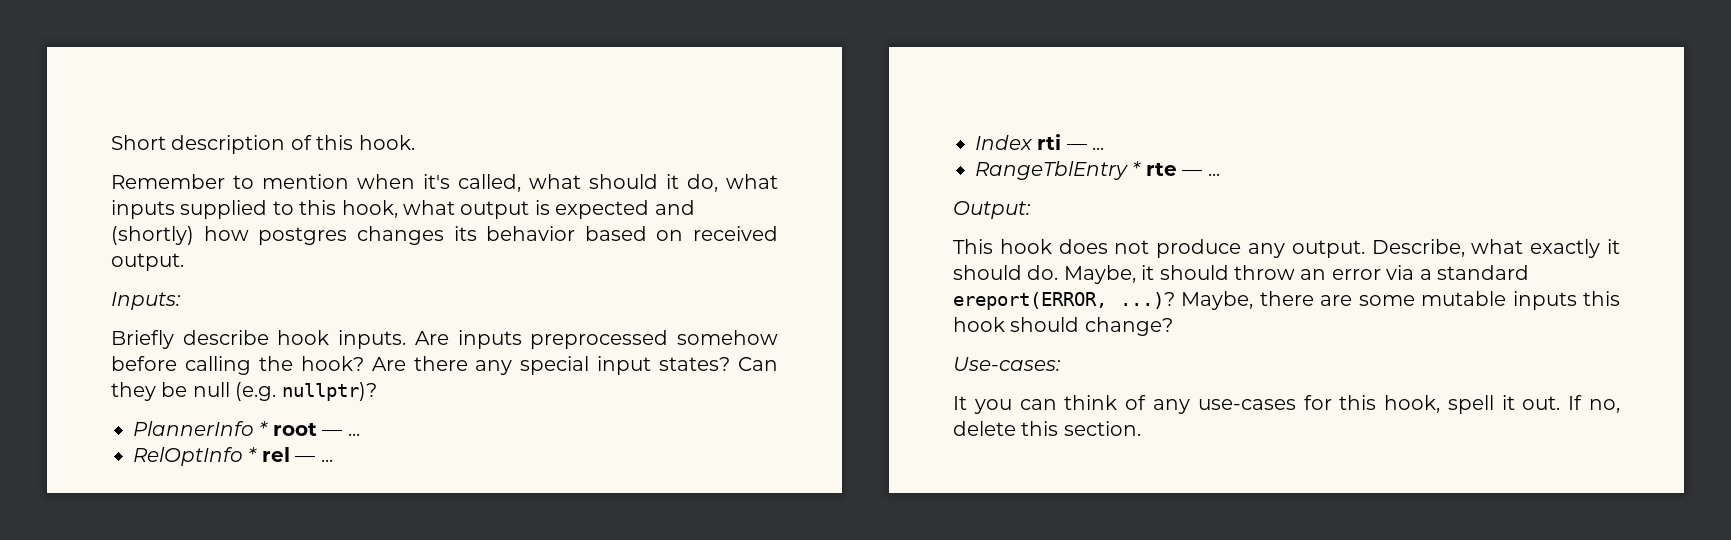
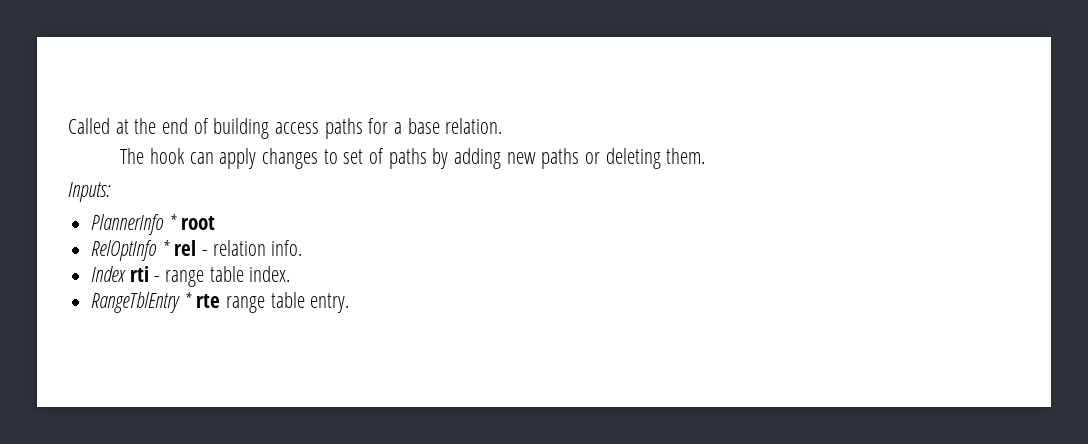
- Short description of this hook.
- Remember to mention when it's called, what should it do, what inputs supplied to this hook, what output is expected and (shortly) how postgres changes its behavior based on received output.
+ Called at the end of building access paths for a base relation.
+ The hook can apply changes to set of paths by adding new paths or deleting them.
  Inputs:
- Briefly describe hook inputs. Are inputs preprocessed somehow before calling the hook? Are there any special input states? Can they be null (e.g. nullptr)?
- PlannerInfo * root — ...
+ PlannerInfo * root
- RelOptInfo * rel — ...
+ RelOptInfo * rel - relation info.
- Index rti — ...
+ Index rti - range table index.
- RangeTblEntry * rte — ...
- Output:
- This hook does not produce any output. Describe, what exactly it should do. Maybe, it should throw an error via a standard ereport(ERROR, ...)? Maybe, there are some mutable inputs this hook should change?
- Use-cases:
- It you can think of any use-cases for this hook, spell it out. If no, delete this section.
+ RangeTblEntry * rte range table entry.

